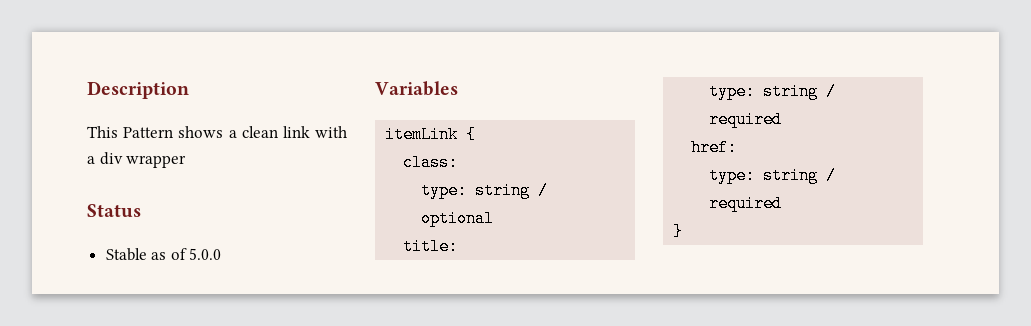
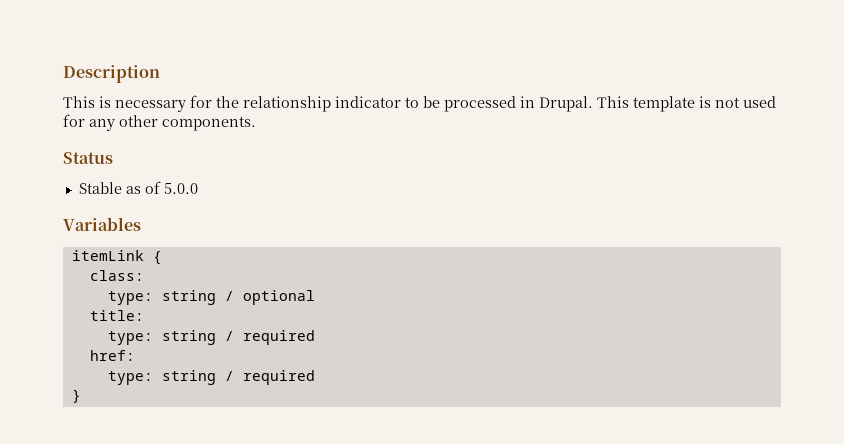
- This Pattern shows a clean link with a div wrapper
+ This is necessary for the relationship indicator to be processed in Drupal. This template is not used for any other components.

